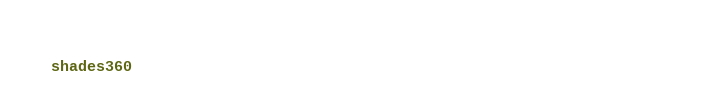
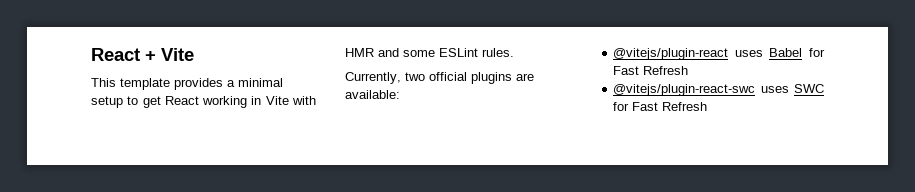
- shades360
+ React + Vite
+ This template provides a minimal setup to get React working in Vite with HMR and some ESLint rules.
+ Currently, two official plugins are available:
+ @vitejs/plugin-react uses Babel for Fast Refresh
+ @vitejs/plugin-react-swc uses SWC for Fast Refresh

